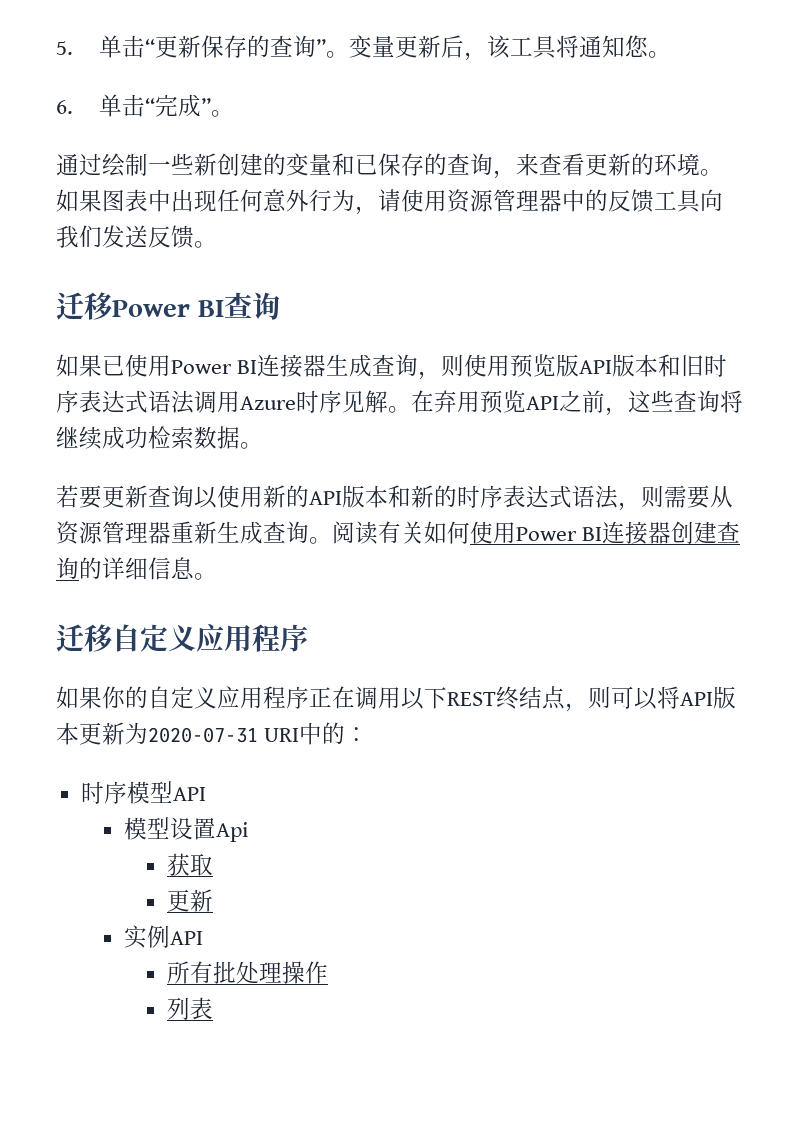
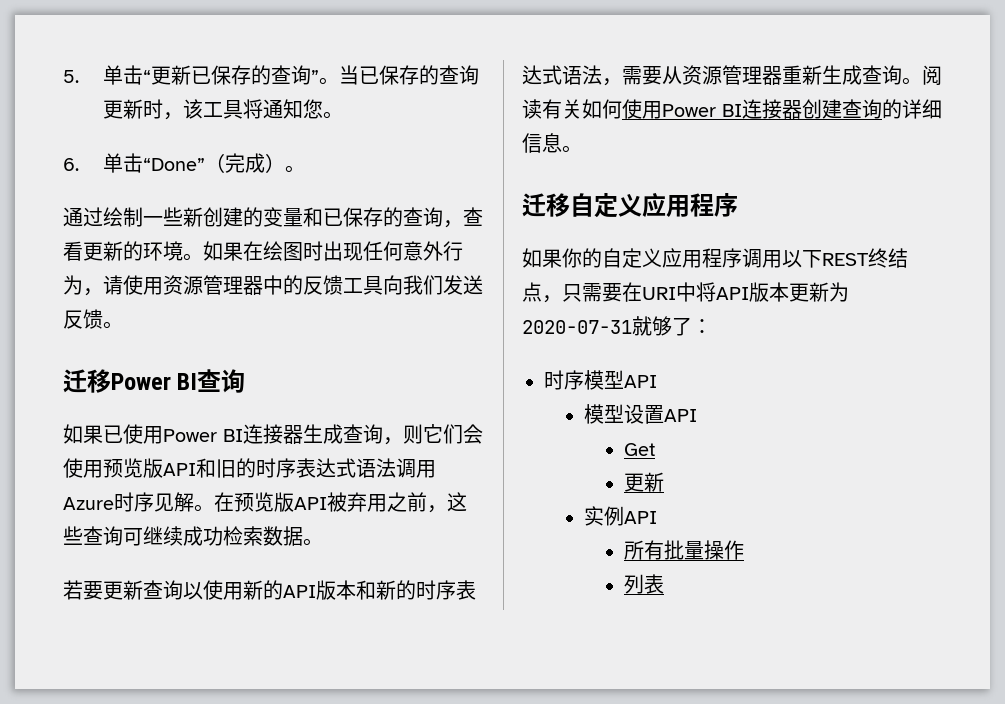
- 5.单击“更新保存的查询”。
+ 5.单击“更新已保存的查询”。
- 变量更新后，该工具将通知您。
+ 当已保存的查询更新时，该工具将通知您。
- 6.单击“完成”。
+ 6.单击“Done”（完成）。
- 通过绘制一些新创建的变量和已保存的查询，来查看更新的环境。
+ 通过绘制一些新创建的变量和已保存的查询，查看更新的环境。
- 如果图表中出现任何意外行为，请使用资源管理器中的反馈工具向我们发送反馈。
+ 如果在绘图时出现任何意外行为，请使用资源管理器中的反馈工具向我们发送反馈。
- 如果已使用Power BI连接器生成查询，则使用预览版API版本和旧时序表达式语法调用Azure时序见解。
+ 如果已使用Power BI连接器生成查询，则它们会使用预览版API和旧的时序表达式语法调用Azure时序见解。
- 在弃用预览API之前，这些查询将继续成功检索数据。
+ 在预览版API被弃用之前，这些查询可继续成功检索数据。
- 若要更新查询以使用新的API版本和新的时序表达式语法，则需要从资源管理器重新生成查询。
+ 若要更新查询以使用新的API版本和新的时序表达式语法，需要从资源管理器重新生成查询。
- 如果你的自定义应用程序正在调用以下REST终结点，则可以将API版本更新为2020-07-31 URI中的：
+ 如果你的自定义应用程序调用以下REST终结点，只需要在URI中将API版本更新为2020-07-31就够了：
- 模型设置Api
- 获取
+ 模型设置API
+ Get
- 所有批处理操作
+ 所有批量操作

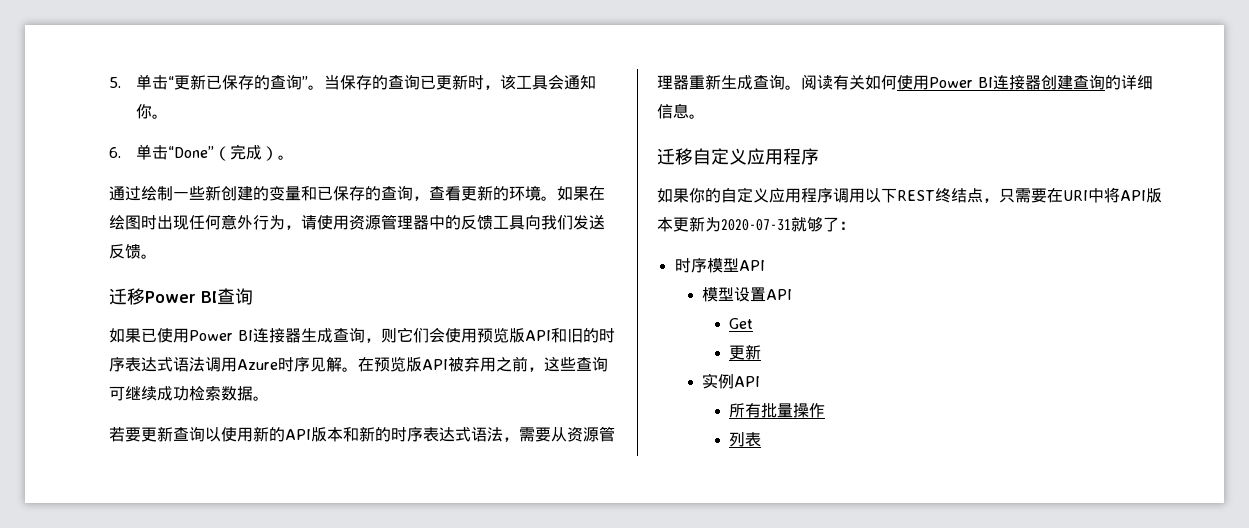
- 当已保存的查询更新时，该工具将通知您。
+ 当保存的查询已更新时，该工具会通知你。

